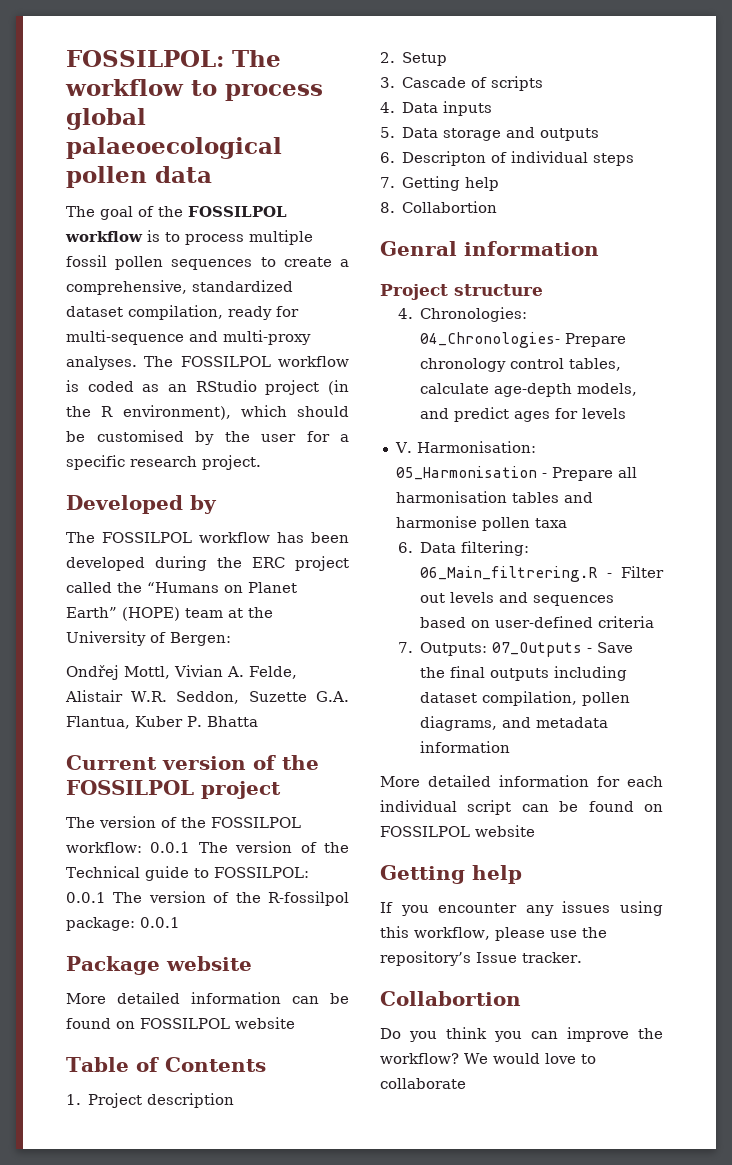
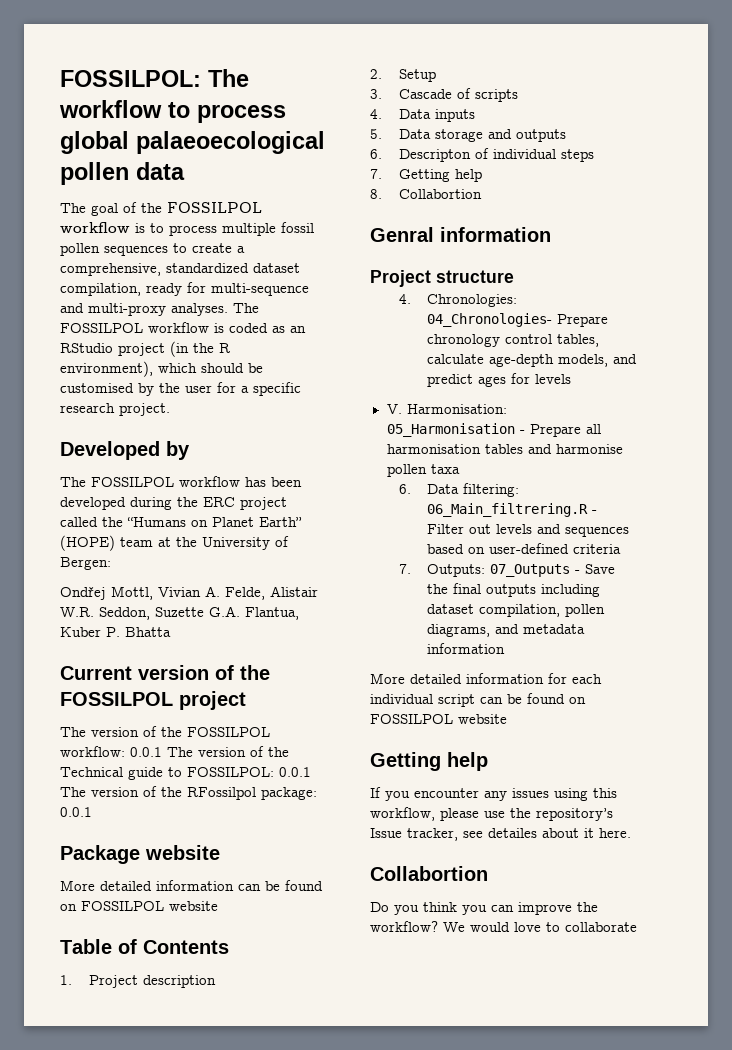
- The version of the FOSSILPOL workflow: 0.0.1 The version of the Technical guide to FOSSILPOL: 0.0.1 The version of the R-fossilpol package: 0.0.1
+ The version of the FOSSILPOL workflow: 0.0.1 The version of the Technical guide to FOSSILPOL: 0.0.1 The version of the RFossilpol package: 0.0.1
- If you encounter any issues using this workflow, please use the repository’s Issue tracker.
+ If you encounter any issues using this workflow, please use the repository’s Issue tracker, see detailes about it here.

